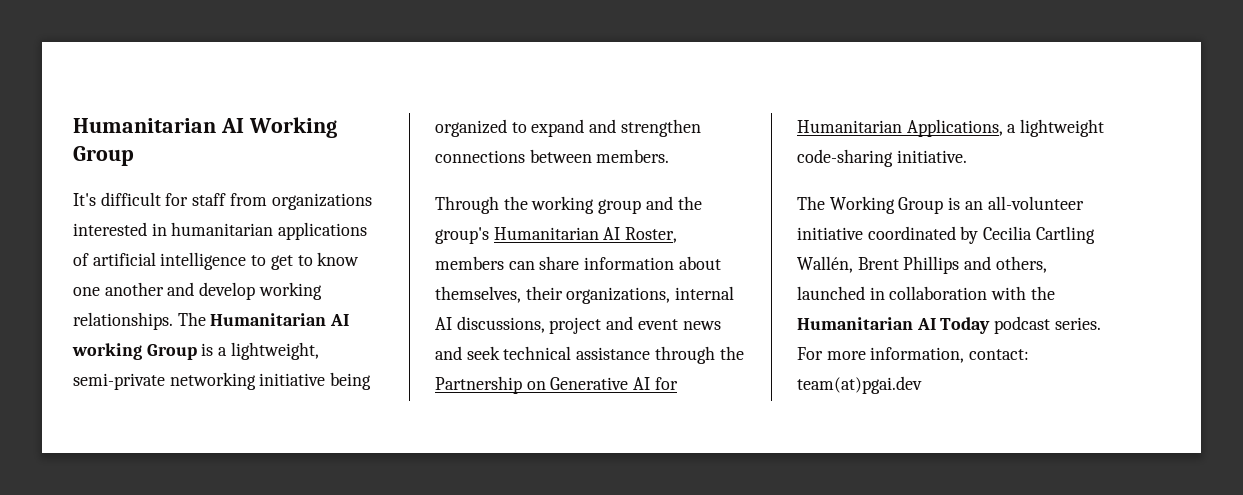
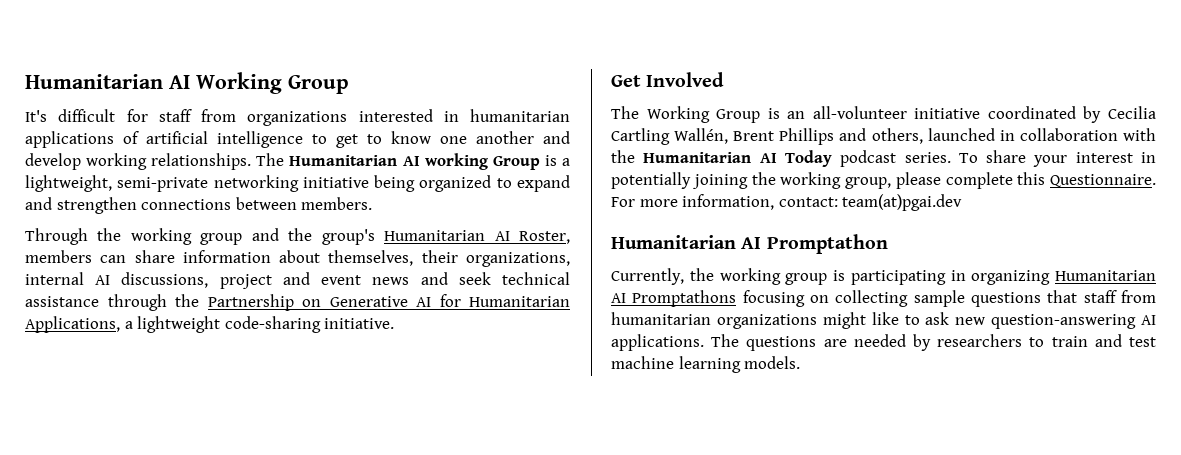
+ Get Involved
+ To share your interest in potentially joining the working group, please complete this Questionnaire.
+ Humanitarian AI Promptathon
+ Currently, the working group is participating in organizing Humanitarian AI Promptathons focusing on collecting sample questions that staff from humanitarian organizations might like to ask new question-answering AI applications. The questions are needed by researchers to train and test machine learning models.

